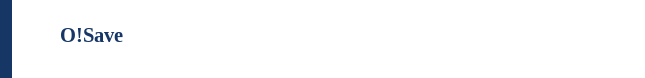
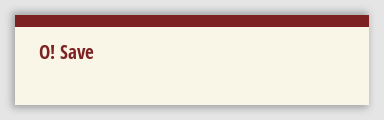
- O!Save
+ O! Save

